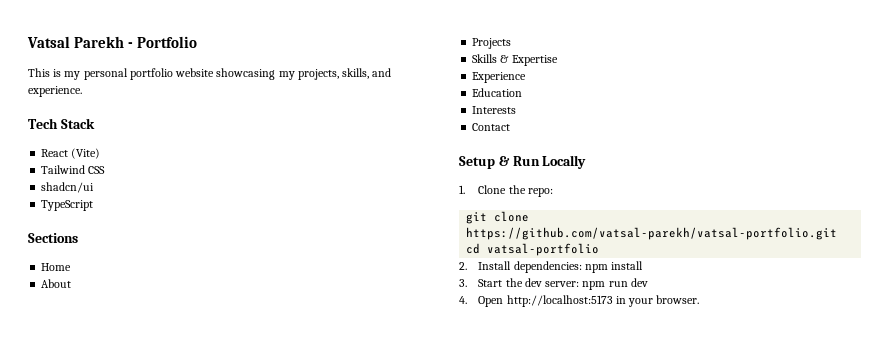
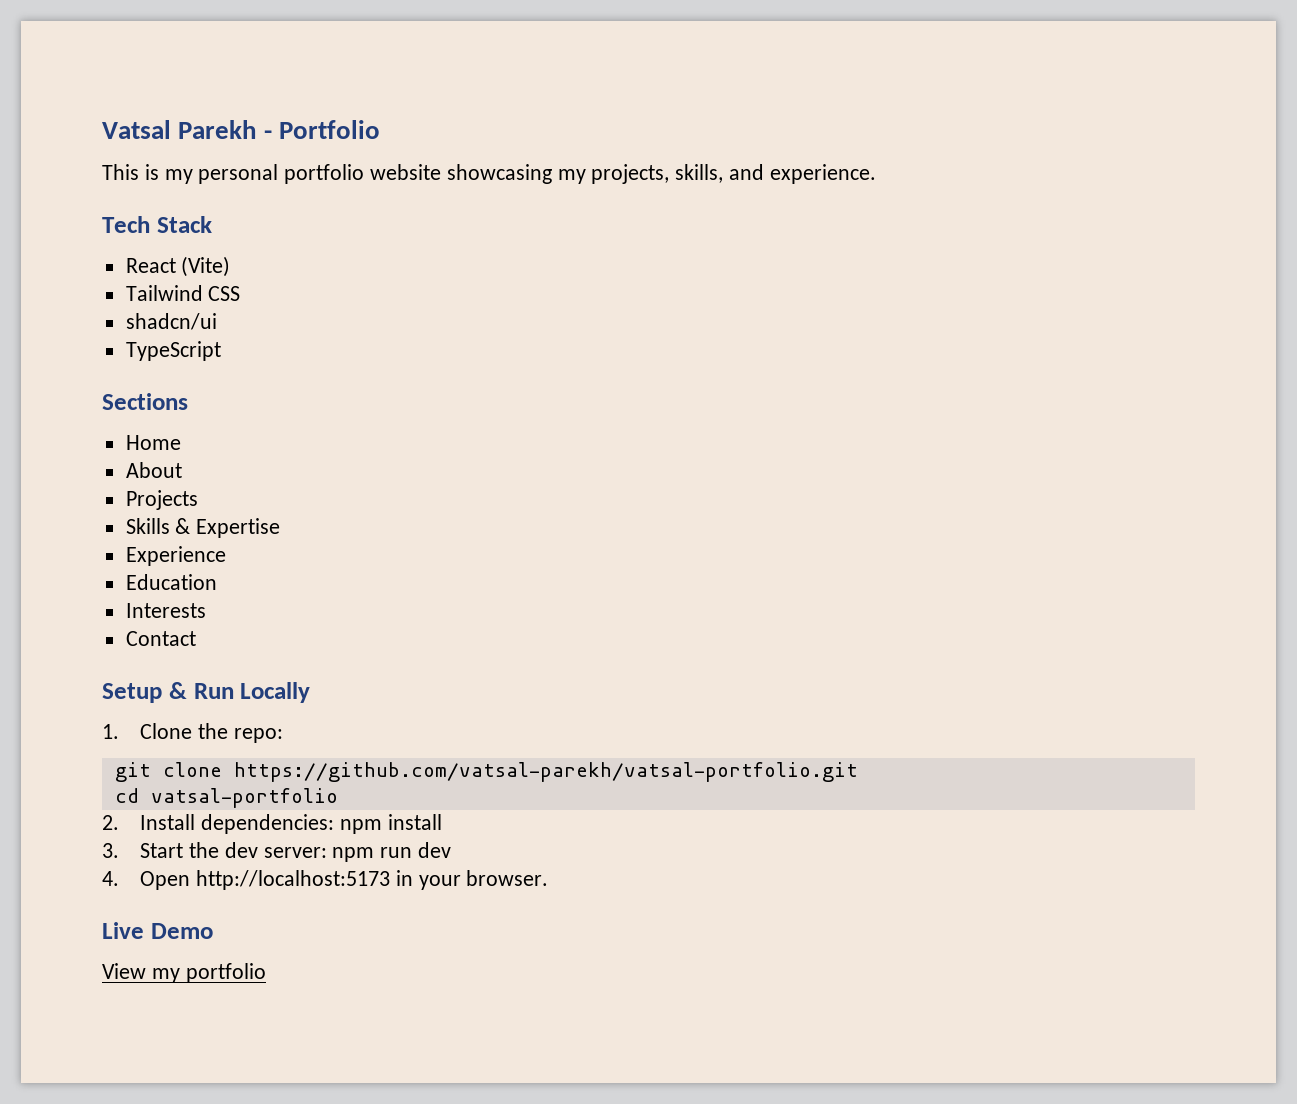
+ Live Demo
+ View my portfolio

